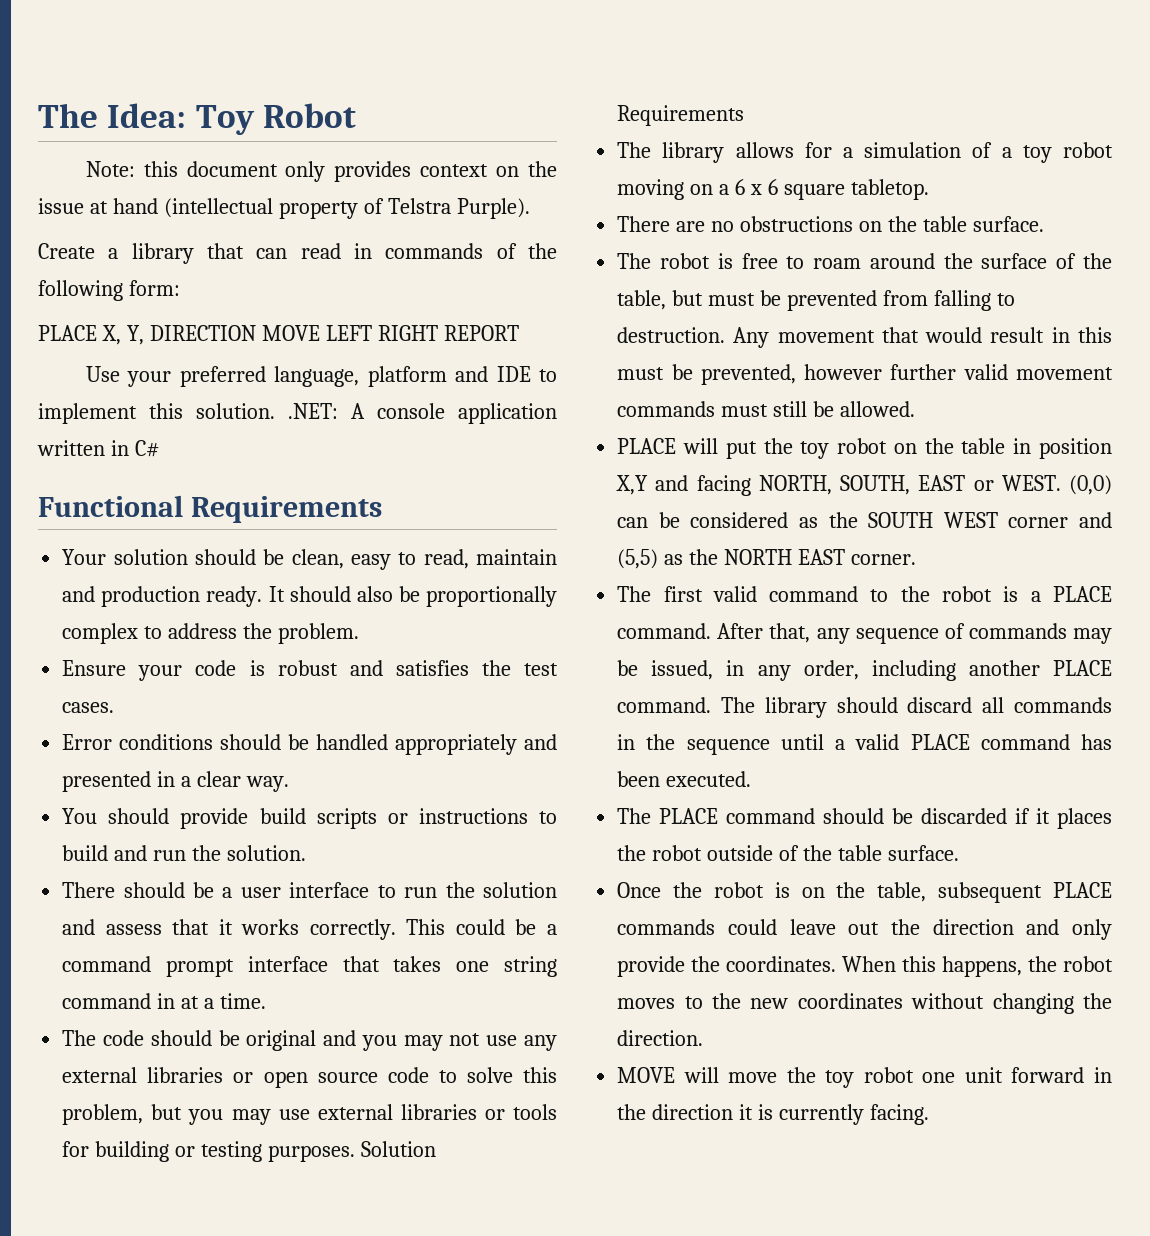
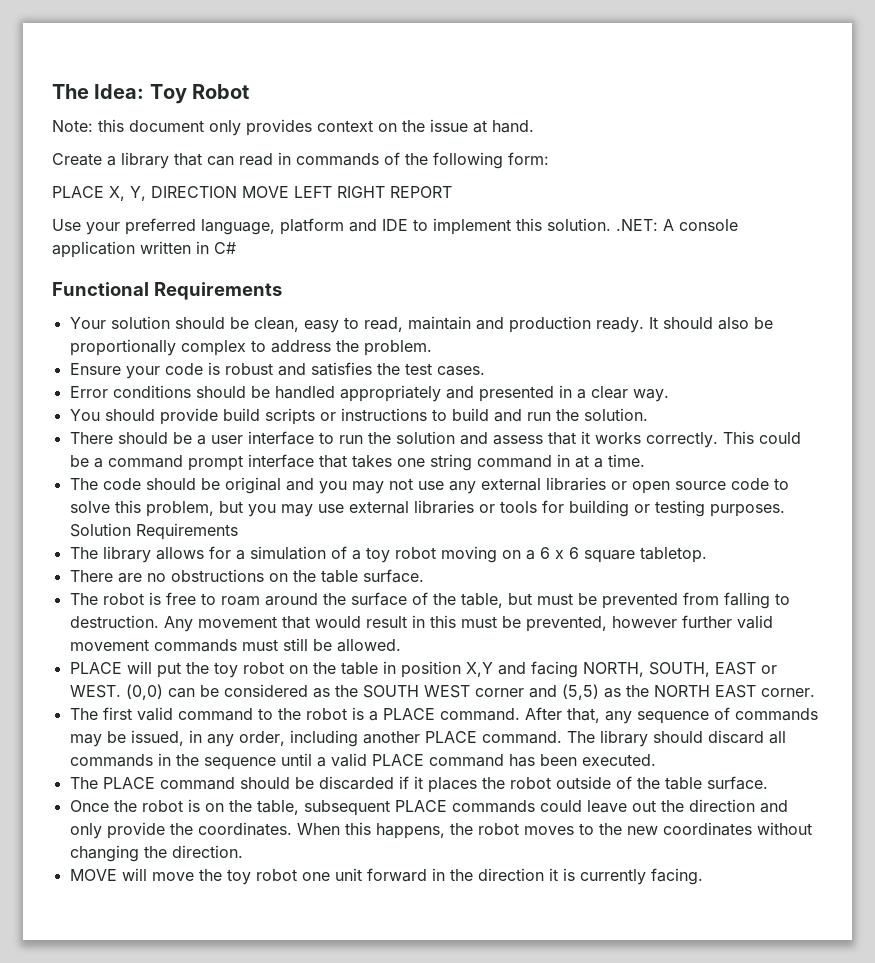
- Note: this document only provides context on the issue at hand (intellectual property of Telstra Purple).
+ Note: this document only provides context on the issue at hand.

